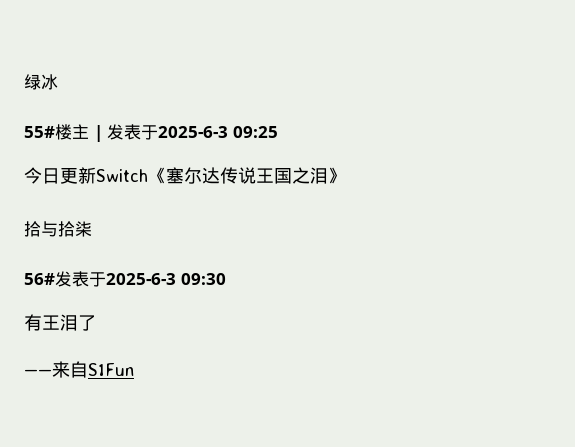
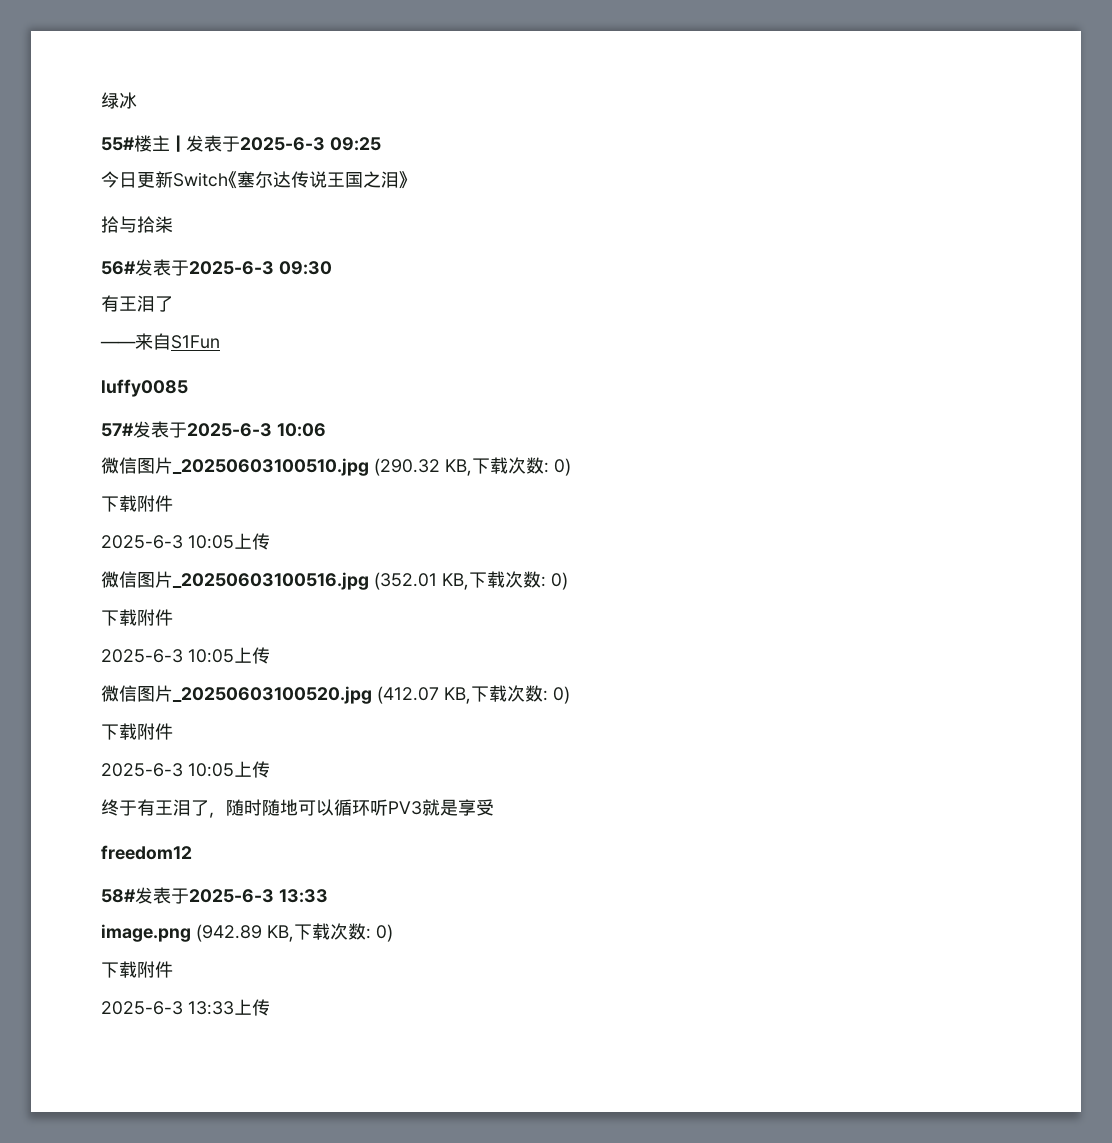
+ luffy0085
+ 57#发表于2025-6-3 10:06
+ 微信图片_20250603100510.jpg (290.32 KB,下载次数: 0)
+ 下载附件
+ 2025-6-3 10:05上传
+ 微信图片_20250603100516.jpg (352.01 KB,下载次数: 0)
+ 下载附件
+ 2025-6-3 10:05上传
+ 微信图片_20250603100520.jpg (412.07 KB,下载次数: 0)
+ 下载附件
+ 2025-6-3 10:05上传
+ 终于有王泪了，随时随地可以循环听PV3就是享受
+ freedom12
+ 58#发表于2025-6-3 13:33
+ image.png (942.89 KB,下载次数: 0)
+ 下载附件
+ 2025-6-3 13:33上传

